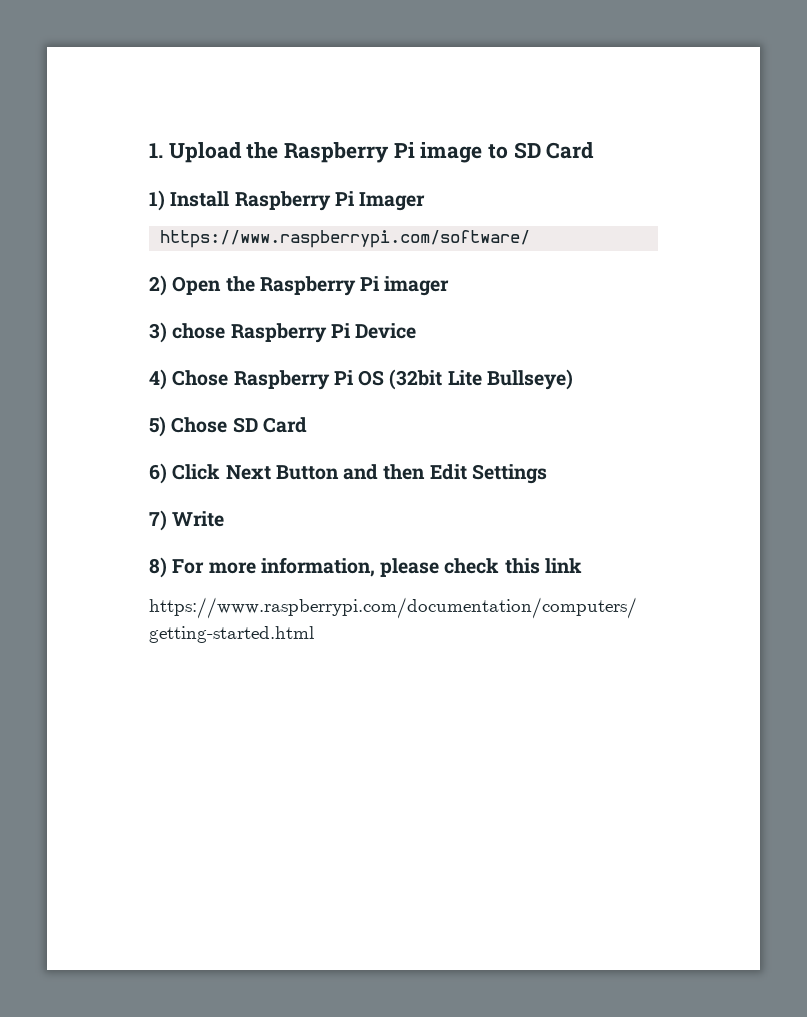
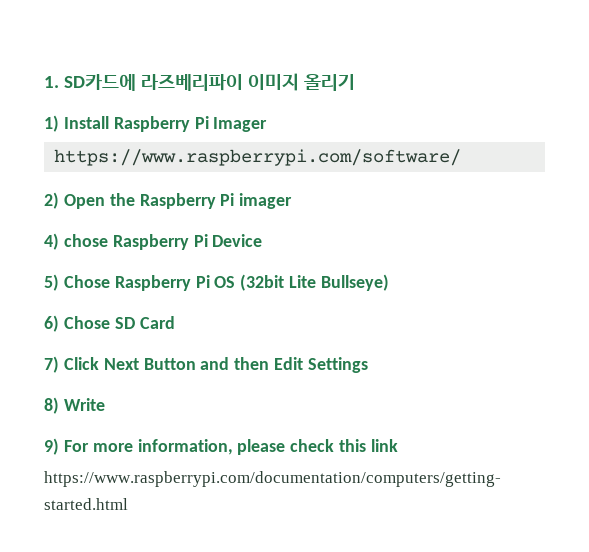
- 1. Upload the Raspberry Pi image to SD Card
+ 1. SD카드에 라즈베리파이 이미지 올리기
- 3) chose Raspberry Pi Device
+ 4) chose Raspberry Pi Device
- 4) Chose Raspberry Pi OS (32bit Lite Bullseye)
+ 5) Chose Raspberry Pi OS (32bit Lite Bullseye)
- 5) Chose SD Card
+ 6) Chose SD Card
- 6) Click Next Button and then Edit Settings
+ 7) Click Next Button and then Edit Settings
- 7) Write
+ 8) Write
- 8) For more information, please check this link
+ 9) For more information, please check this link

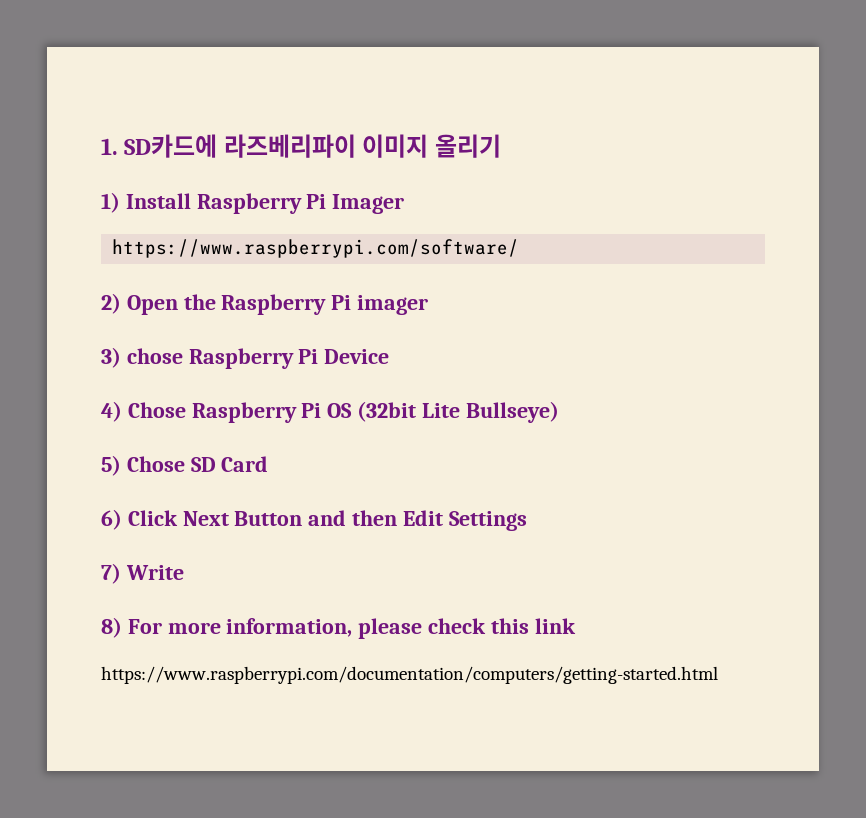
- 4) chose Raspberry Pi Device
+ 3) chose Raspberry Pi Device
- 5) Chose Raspberry Pi OS (32bit Lite Bullseye)
+ 4) Chose Raspberry Pi OS (32bit Lite Bullseye)
- 6) Chose SD Card
+ 5) Chose SD Card
- 7) Click Next Button and then Edit Settings
+ 6) Click Next Button and then Edit Settings
- 8) Write
+ 7) Write
- 9) For more information, please check this link
+ 8) For more information, please check this link

